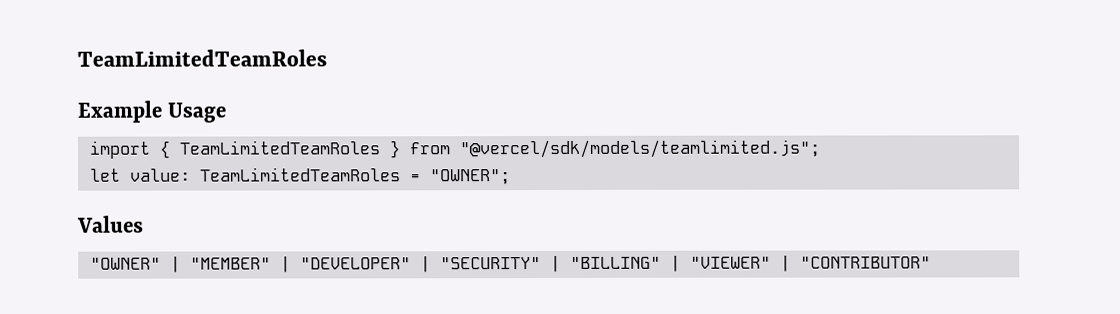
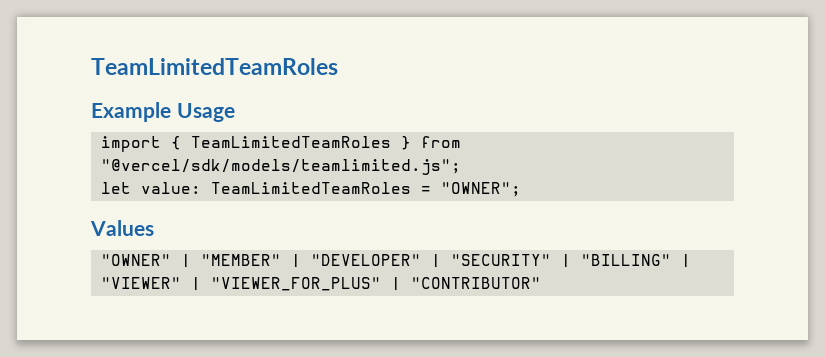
- "OWNER" | "MEMBER" | "DEVELOPER" | "SECURITY" | "BILLING" | "VIEWER" | "CONTRIBUTOR"
+ "OWNER" | "MEMBER" | "DEVELOPER" | "SECURITY" | "BILLING" | "VIEWER" | "VIEWER_FOR_PLUS" | "CONTRIBUTOR"

